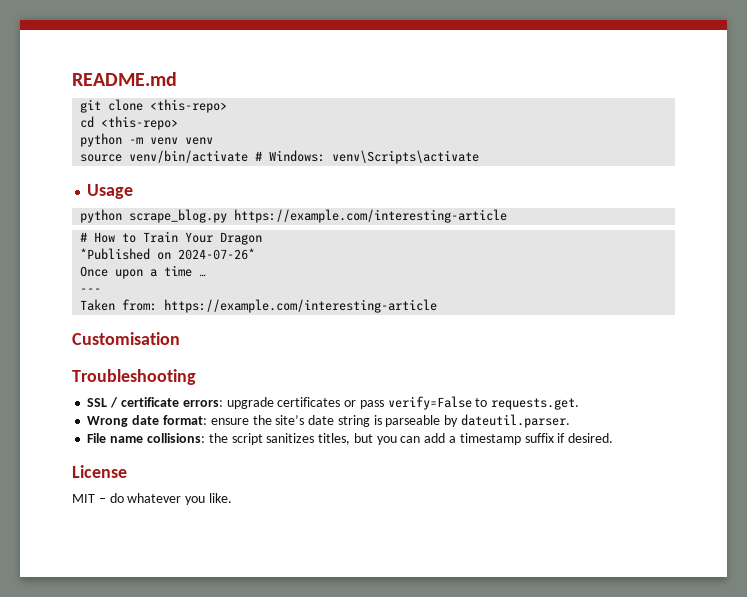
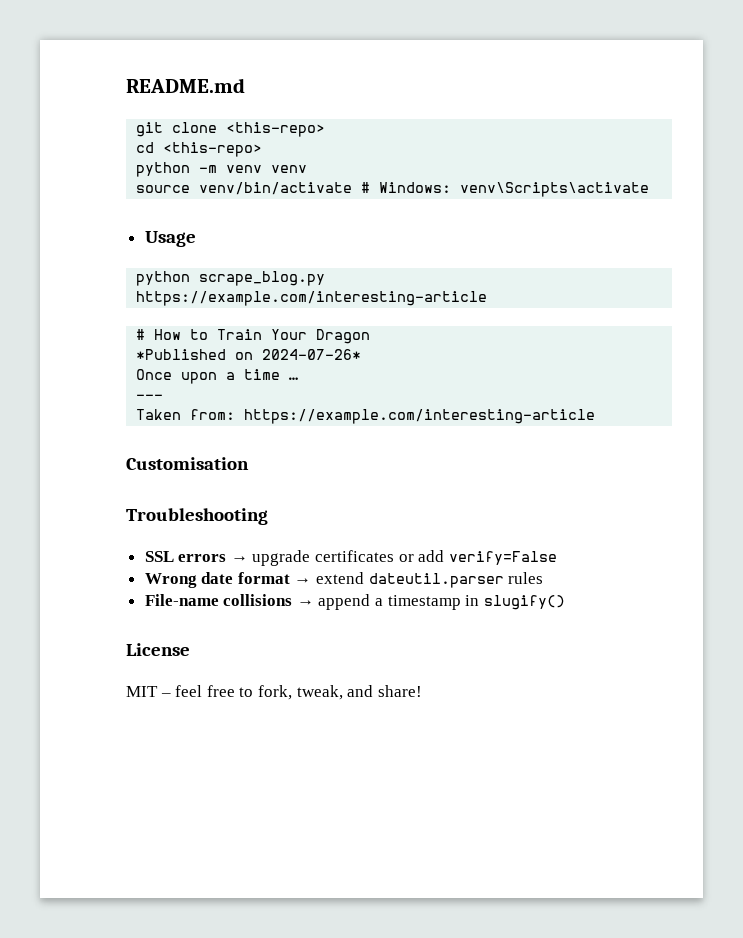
- SSL / certificate errors: upgrade certificates or pass verify=False to requests.get.
+ SSL errors → upgrade certificates or add verify=False
- Wrong date format: ensure the site’s date string is parseable by dateutil.parser.
- File name collisions: the script sanitizes titles, but you can add a timestamp suffix if desired.
+ Wrong date format → extend dateutil.parser rules
+ File-name collisions → append a timestamp in slugify()
  License
- MIT – do whatever you like.
+ MIT – feel free to fork, tweak, and share!

